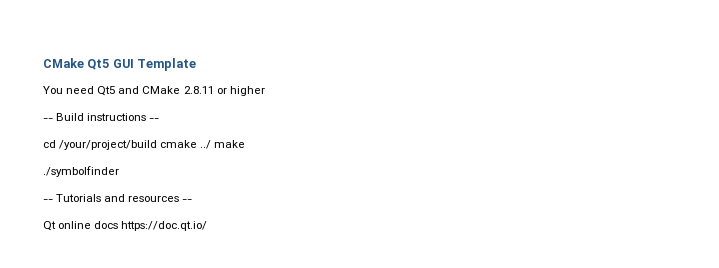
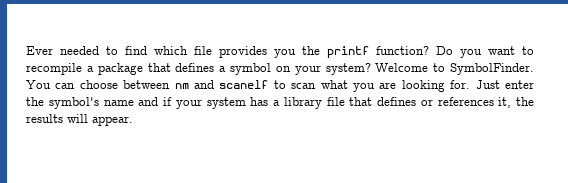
- CMake Qt5 GUI Template
- You need Qt5 and CMake 2.8.11 or higher
- -- Build instructions --
- cd /your/project/build cmake ../ make
- ./symbolfinder
- -- Tutorials and resources --
- Qt online docs https://doc.qt.io/
+ Ever needed to find which file provides you the printf function? Do you want to recompile a package that defines a symbol on your system? Welcome to SymbolFinder. You can choose between nm and scanelf to scan what you are looking for. Just enter the symbol's name and if your system has a library file that defines or references it, the results will appear.

